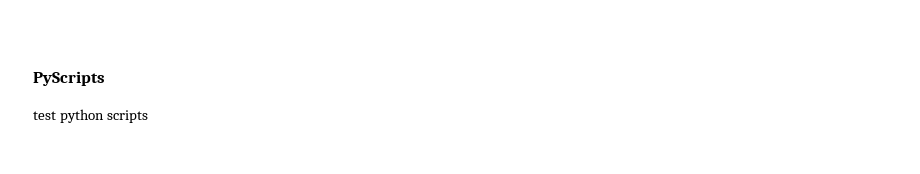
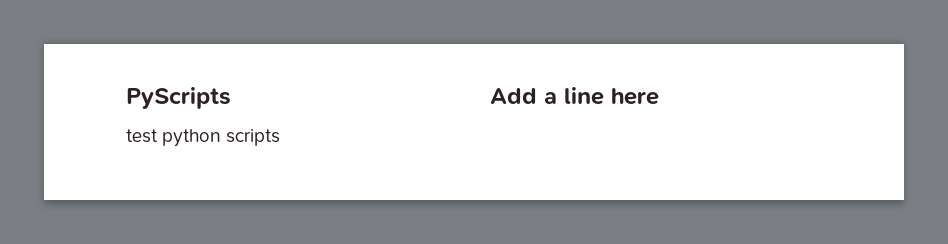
+ Add a line here

